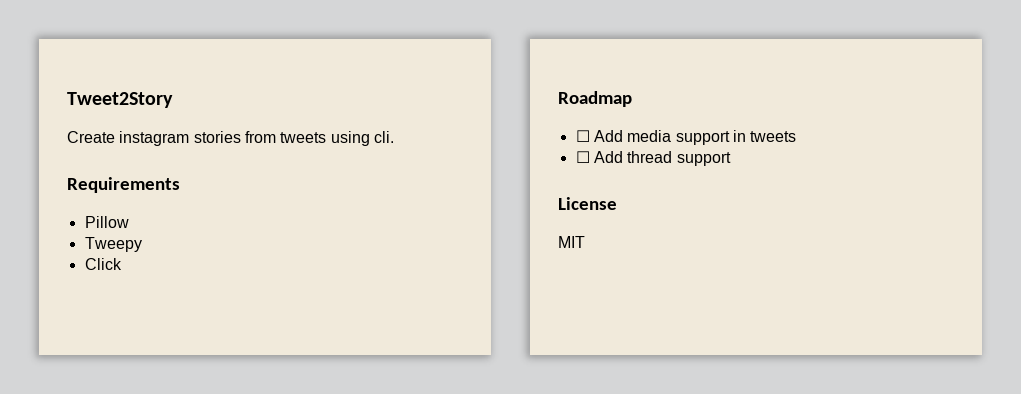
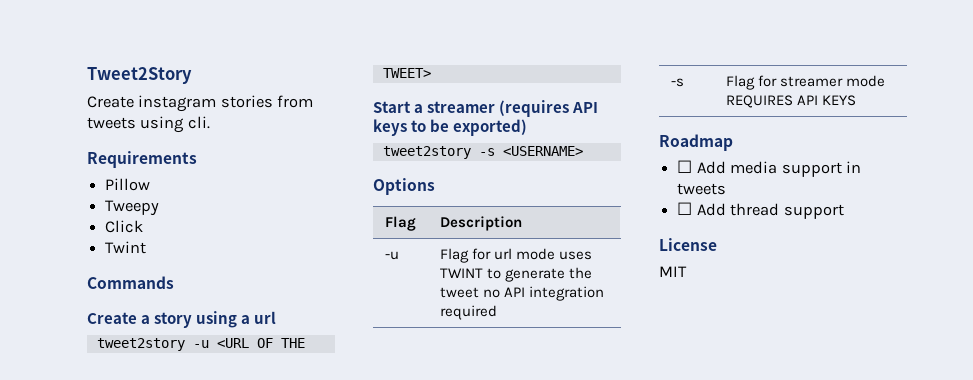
+ Twint
+ Commands
+ Create a story using a url
+ tweet2story -u <URL OF THE TWEET>
+ Start a streamer (requires API keys to be exported)
+ tweet2story -s <USERNAME>
+ Options
+ Flag | Description
+ -u | Flag for url mode uses TWINT to generate the tweet no API integration required
+ -s | Flag for streamer mode REQUIRES API KEYS

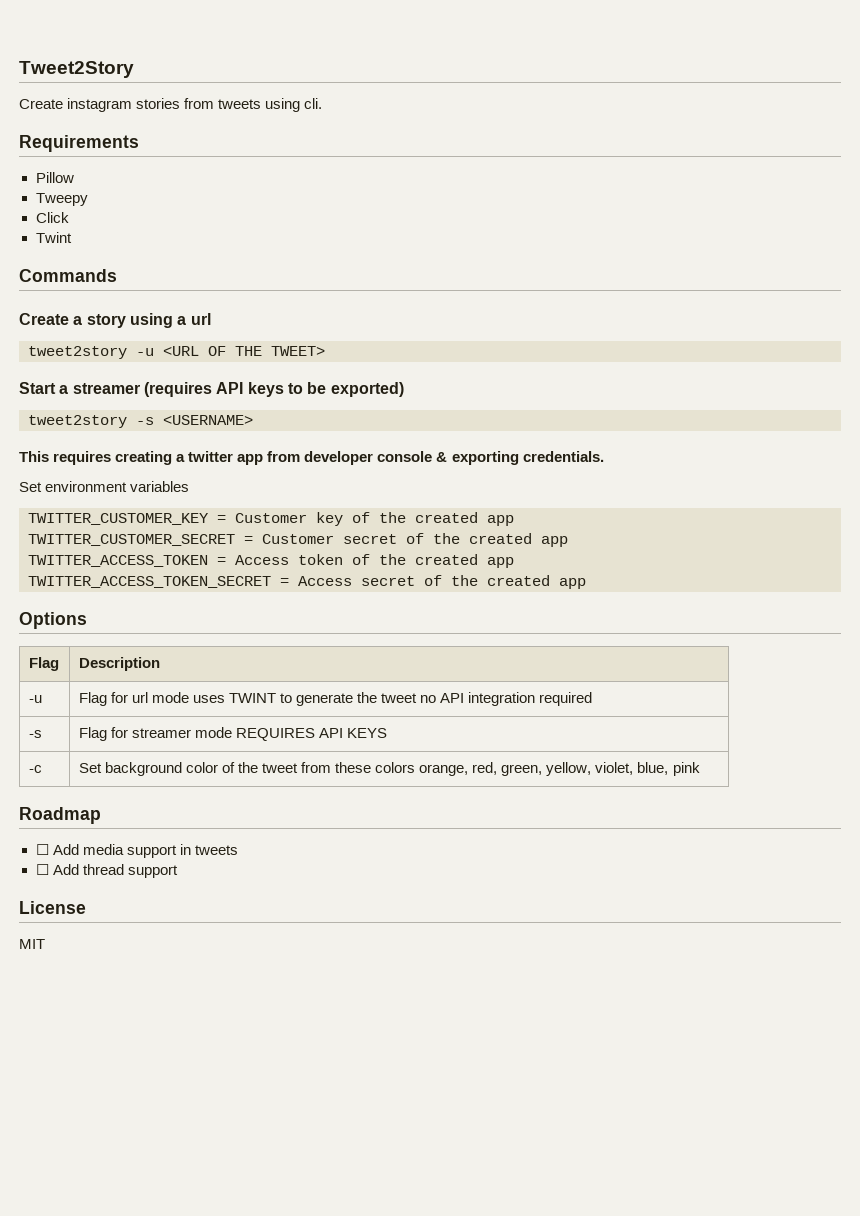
+ This requires creating a twitter app from developer console & exporting credentials.
+ Set environment variables
+ TWITTER_CUSTOMER_KEY = Customer key of the created app
+ TWITTER_CUSTOMER_SECRET = Customer secret of the created app
+ TWITTER_ACCESS_TOKEN = Access token of the created app
+ TWITTER_ACCESS_TOKEN_SECRET = Access secret of the created app
+ -c | Set background color of the tweet from these colors orange, red, green, yellow, violet, blue, pink

